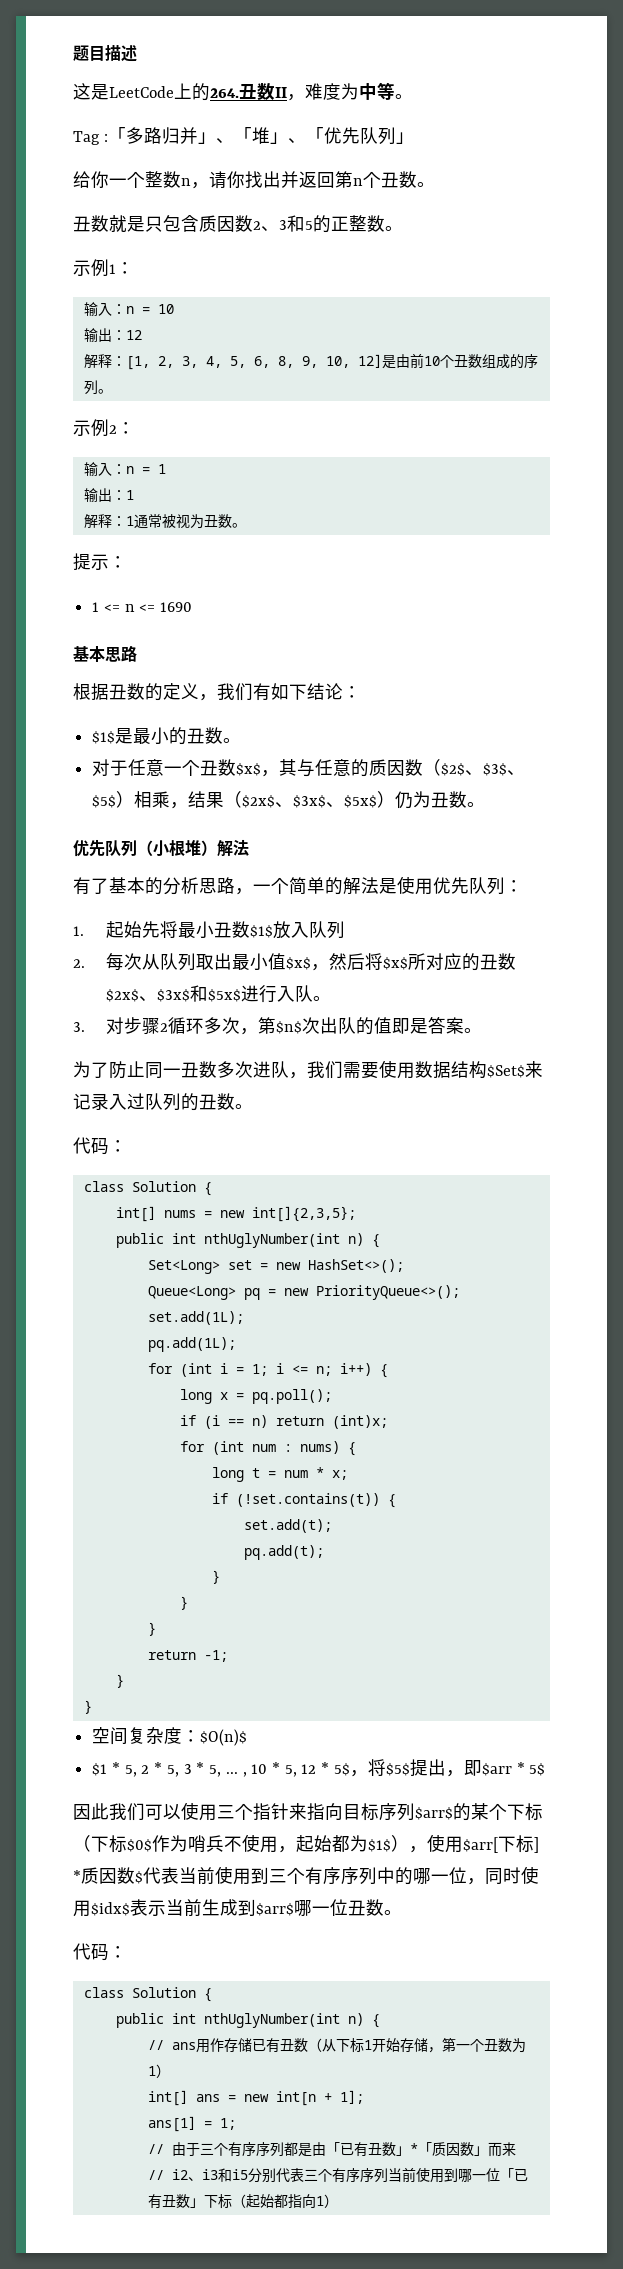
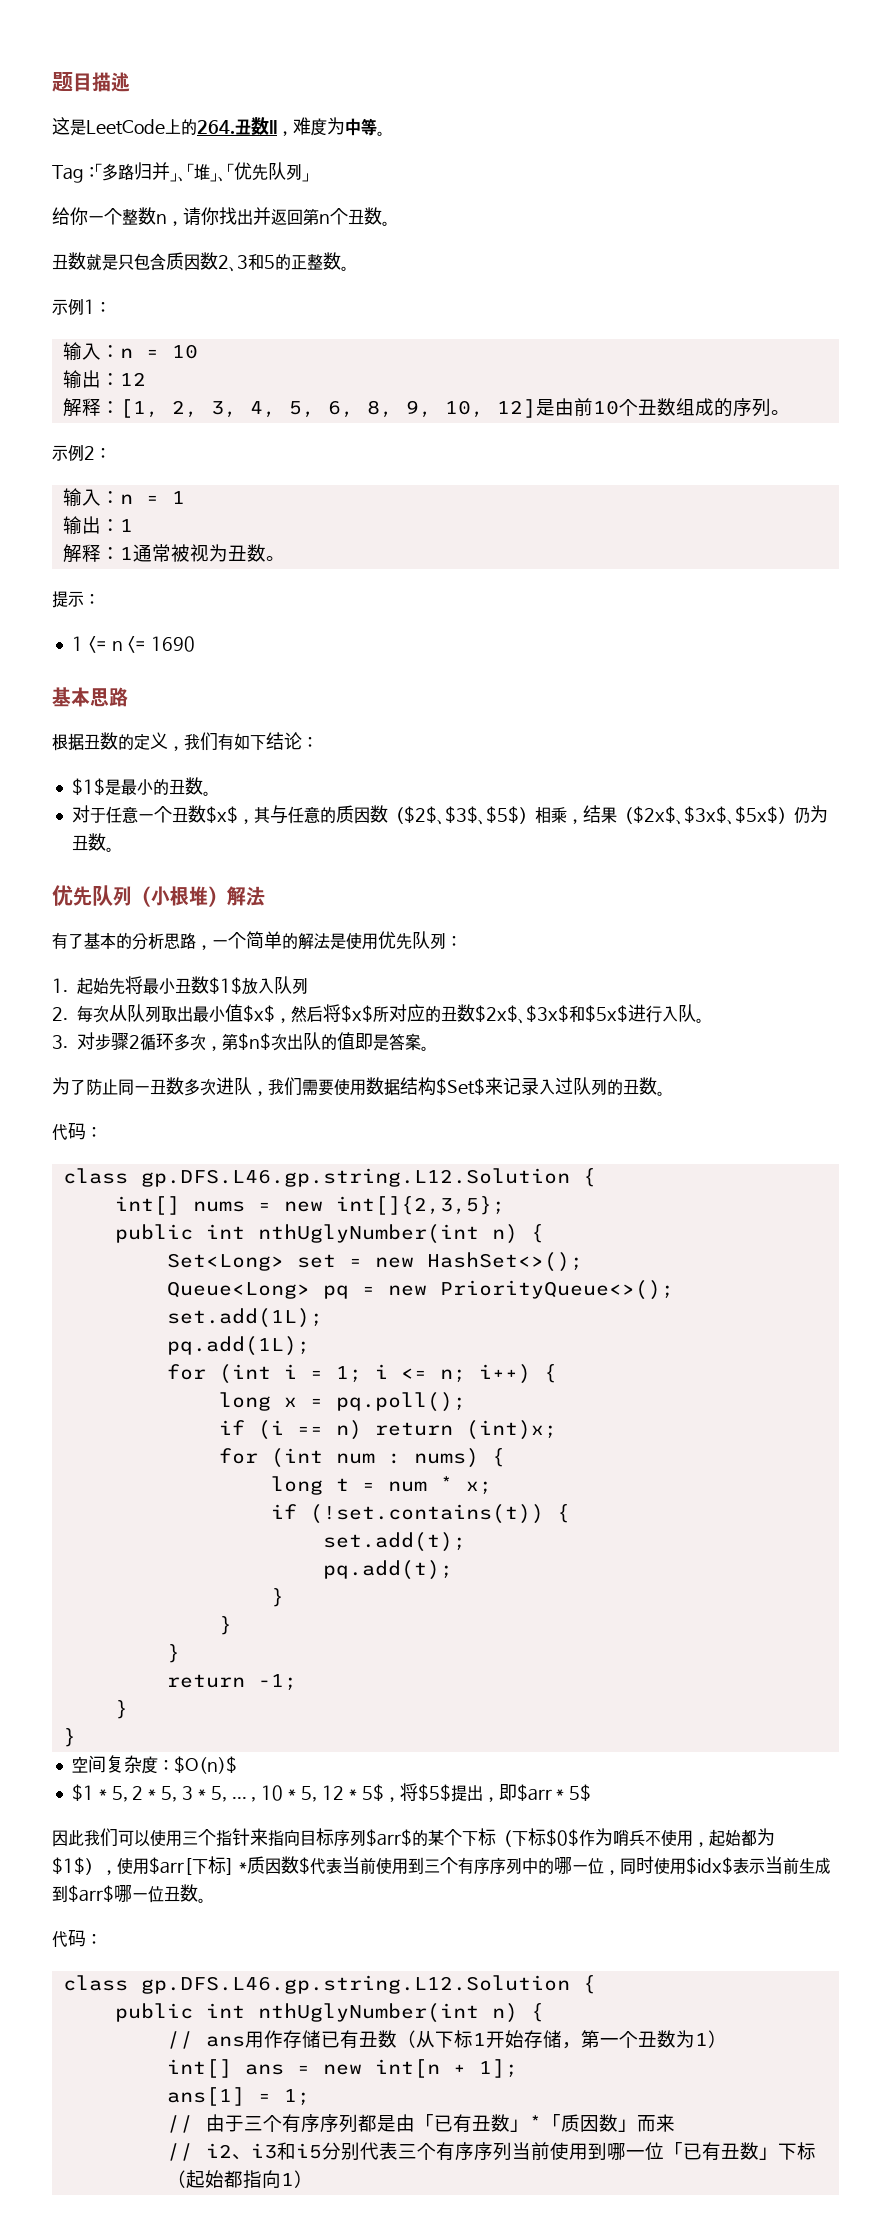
  为了防止同一丑数多次进队，我们需要使用数据结构$Set$来记录入过队列的丑数。
  代码：
- class Solution {
+ class gp.DFS.L46.gp.string.L12.Solution {
  因此我们可以使用三个指针来指向目标序列$arr$的某个下标（下标$0$作为哨兵不使用，起始都为$1$），使用$arr[下标] *质因数$代表当前使用到三个有序序列中的哪一位，同时使用$idx$表示当前生成到$arr$哪一位丑数。
  代码：
- class Solution {
+ class gp.DFS.L46.gp.string.L12.Solution {

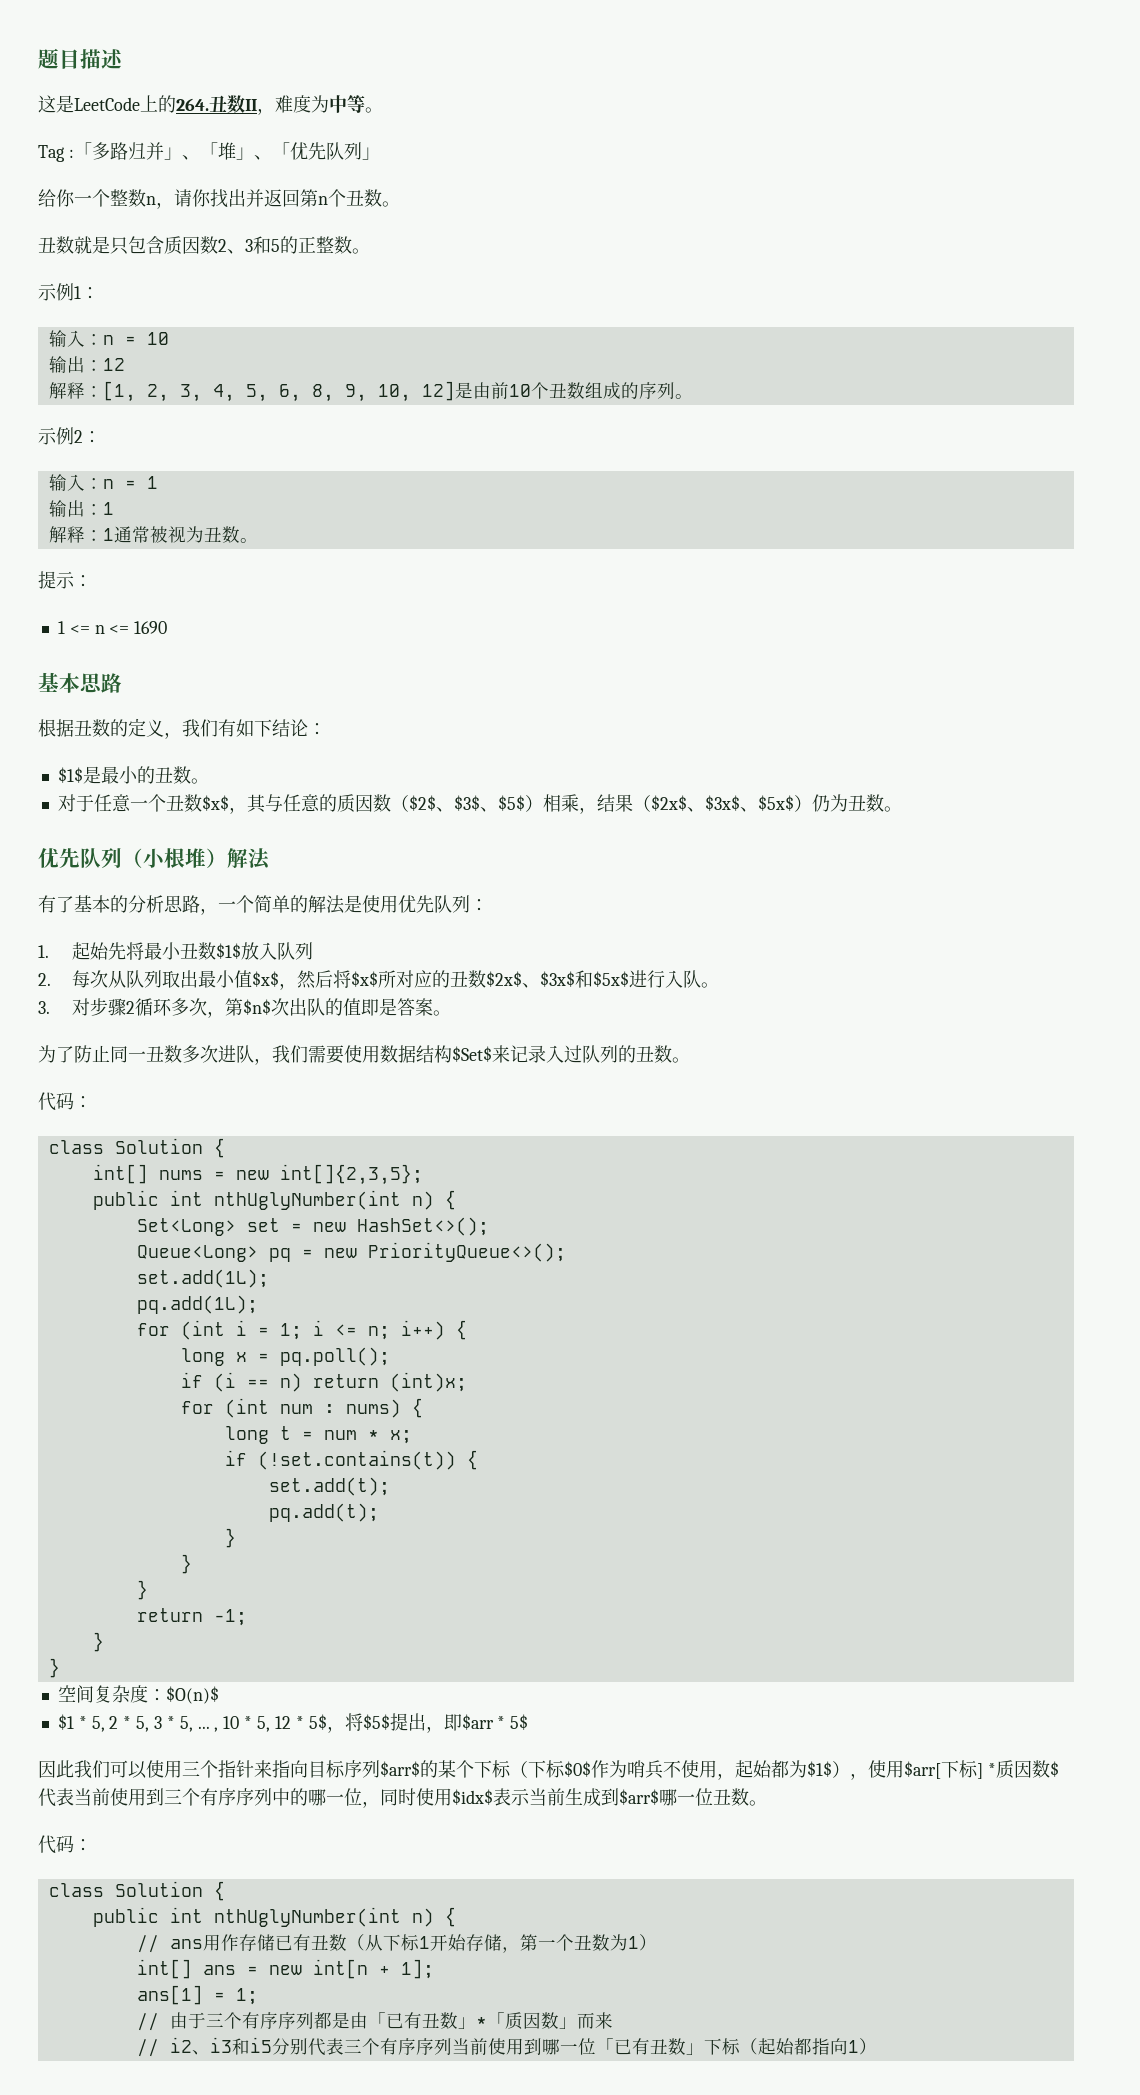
  为了防止同一丑数多次进队，我们需要使用数据结构$Set$来记录入过队列的丑数。
  代码：
- class gp.DFS.L46.gp.string.L12.Solution {
+ class Solution {
  因此我们可以使用三个指针来指向目标序列$arr$的某个下标（下标$0$作为哨兵不使用，起始都为$1$），使用$arr[下标] *质因数$代表当前使用到三个有序序列中的哪一位，同时使用$idx$表示当前生成到$arr$哪一位丑数。
  代码：
- class gp.DFS.L46.gp.string.L12.Solution {
+ class Solution {

